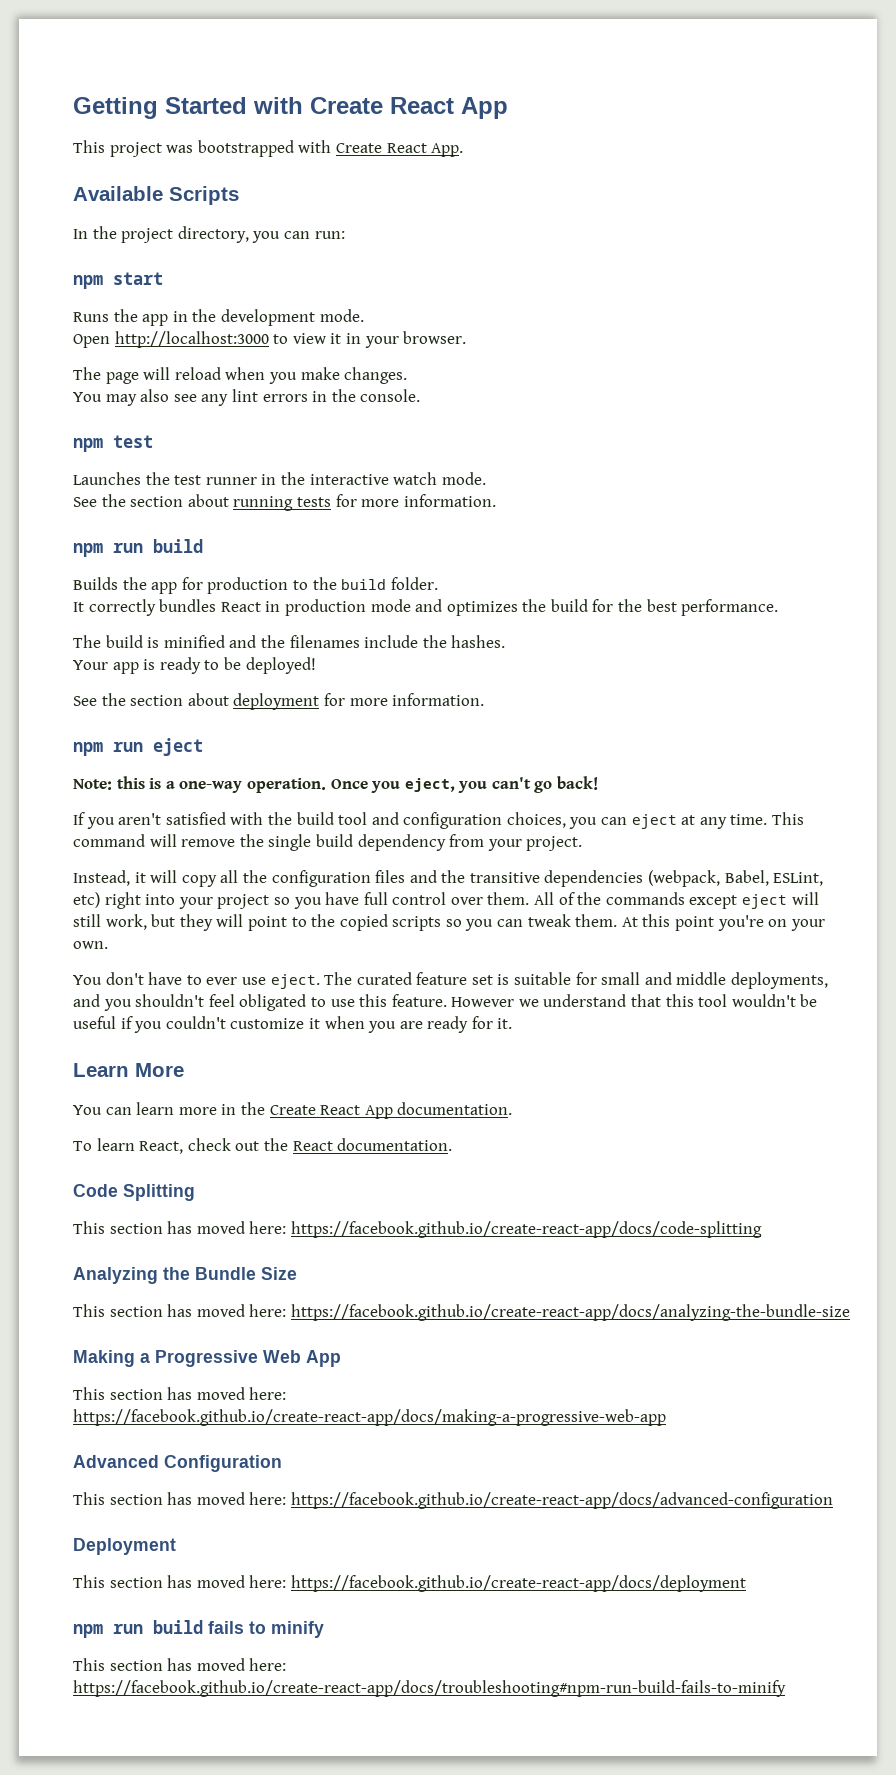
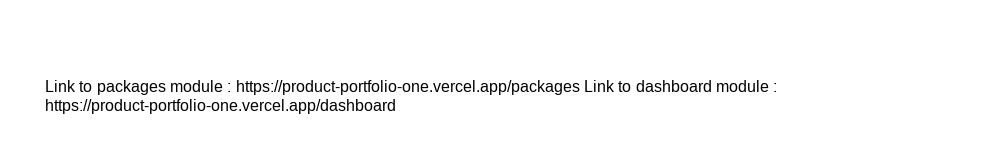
- Getting Started with Create React App
- This project was bootstrapped with Create React App.
- Available Scripts
- In the project directory, you can run:
- npm start
- Runs the app in the development mode.
- Open http://localhost:3000 to view it in your browser.
- The page will reload when you make changes.
- You may also see any lint errors in the console.
- npm test
- Launches the test runner in the interactive watch mode.
- See the section about running tests for more information.
- npm run build
- Builds the app for production to the build folder.
- It correctly bundles React in production mode and optimizes the build for the best performance.
- The build is minified and the filenames include the hashes.
- Your app is ready to be deployed!
- See the section about deployment for more information.
- npm run eject
- Note: this is a one-way operation. Once you eject, you can't go back!
- If you aren't satisfied with the build tool and configuration choices, you can eject at any time. This command will remove the single build dependency from your project.
- Instead, it will copy all the configuration files and the transitive dependencies (webpack, Babel, ESLint, etc) right into your project so you have full control over them. All of the commands except eject will still work, but they will point to the copied scripts so you can tweak them. At this point you're on your own.
- You don't have to ever use eject. The curated feature set is suitable for small and middle deployments, and you shouldn't feel obligated to use this feature. However we understand that this tool wouldn't be useful if you couldn't customize it when you are ready for it.
- Learn More
- You can learn more in the Create React App documentation.
- To learn React, check out the React documentation.
- Code Splitting
- This section has moved here: https://facebook.github.io/create-react-app/docs/code-splitting
- Analyzing the Bundle Size
- This section has moved here: https://facebook.github.io/create-react-app/docs/analyzing-the-bundle-size
- Making a Progressive Web App
- This section has moved here: https://facebook.github.io/create-react-app/docs/making-a-progressive-web-app
- Advanced Configuration
- This section has moved here: https://facebook.github.io/create-react-app/docs/advanced-configuration
- Deployment
- This section has moved here: https://facebook.github.io/create-react-app/docs/deployment
- npm run build fails to minify
- This section has moved here: https://facebook.github.io/create-react-app/docs/troubleshooting#npm-run-build-fails-to-minify
+ Link to packages module : https://product-portfolio-one.vercel.app/packages Link to dashboard module : https://product-portfolio-one.vercel.app/dashboard

